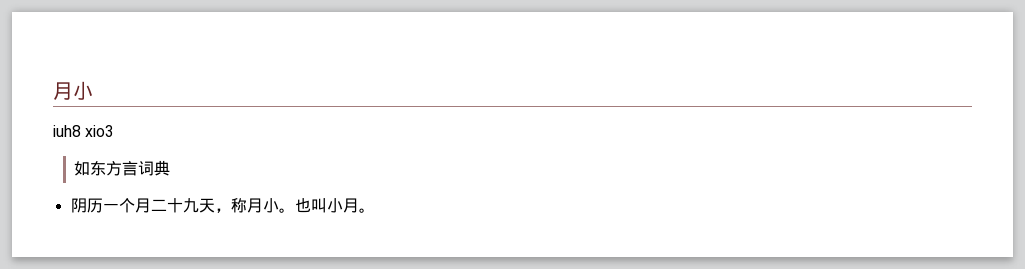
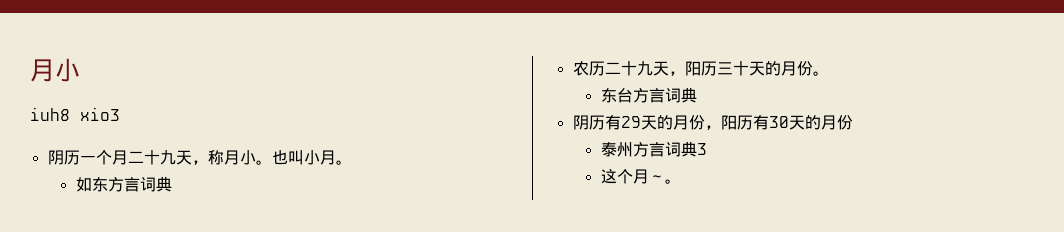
- 如东方言词典
+ 如东方言词典
+ 农历二十九天，阳历三十天的月份。
+ 东台方言词典
+ 阴历有29天的月份，阳历有30天的月份
+ 泰州方言词典3
+ 这个月～。

